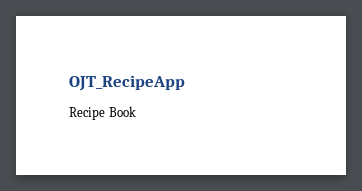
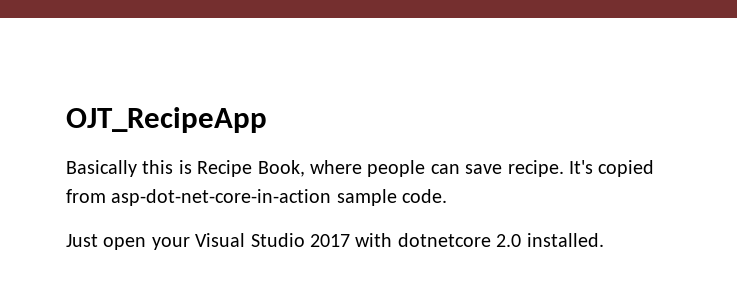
- Recipe Book
+ Basically this is Recipe Book, where people can save recipe. It's copied from asp-dot-net-core-in-action sample code.
+ Just open your Visual Studio 2017 with dotnetcore 2.0 installed.

